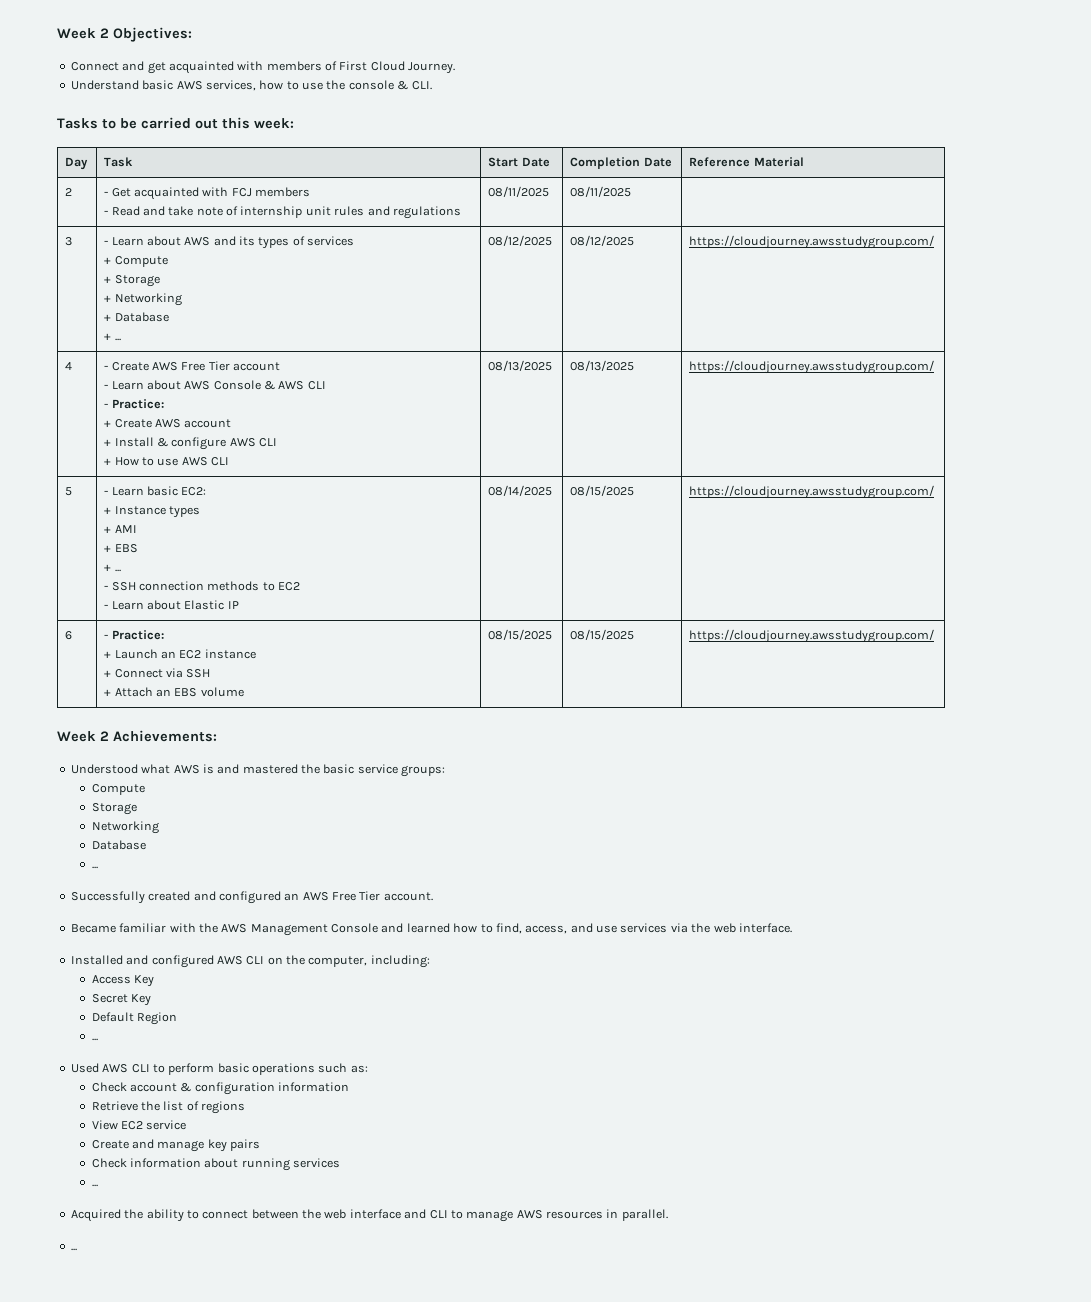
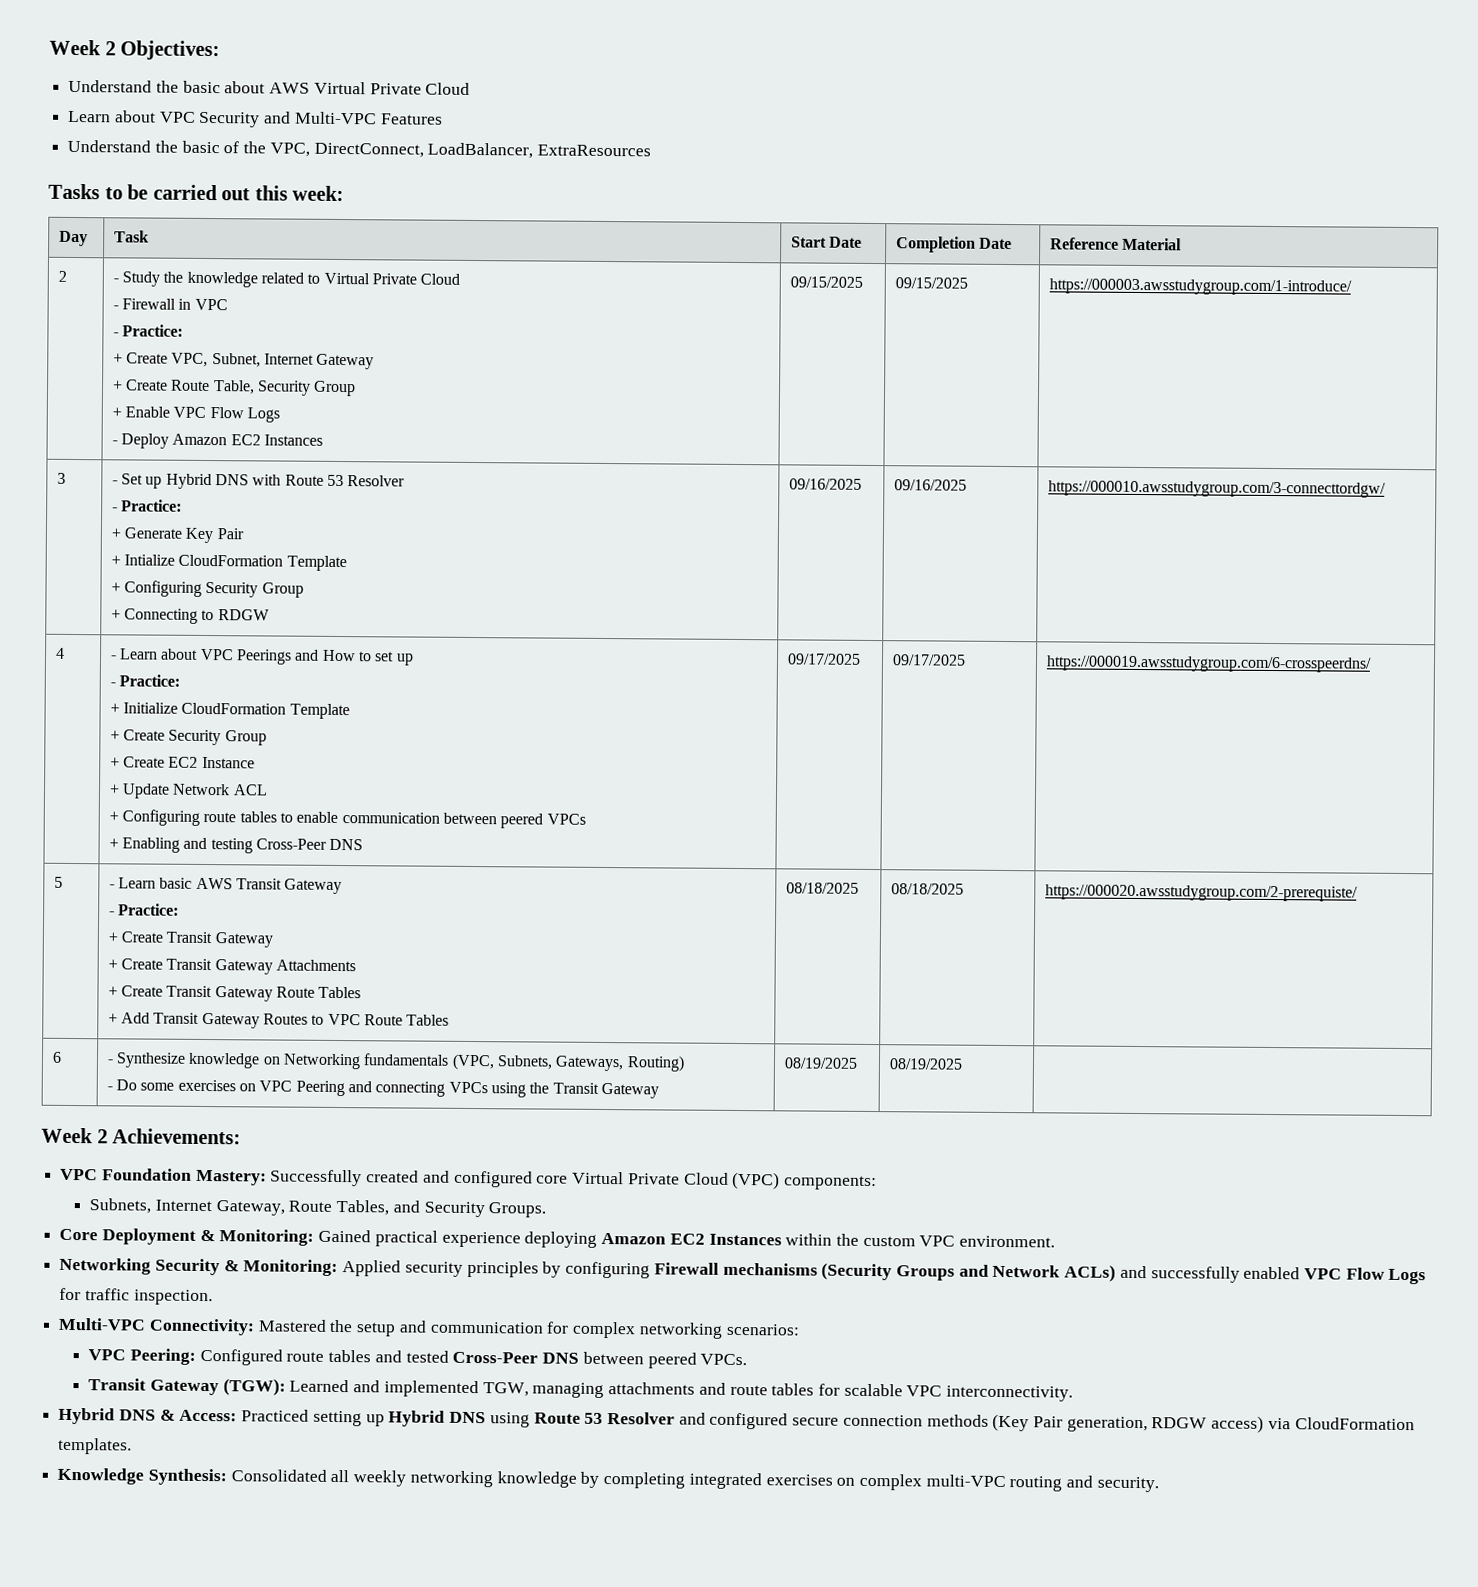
- Connect and get acquainted with members of First Cloud Journey.
- Understand basic AWS services, how to use the console & CLI.
+ Understand the basic about AWS Virtual Private Cloud
+ Learn about VPC Security and Multi-VPC Features
+ Understand the basic of the VPC, DirectConnect, LoadBalancer, ExtraResources
- - Get acquainted with FCJ members
- - Read and take note of internship unit rules and regulations | 08/11/2025 | 08/11/2025 |
- 3 | - Learn about AWS and its types of services
- + Compute
- + Storage
- + Networking
- + Database
- + ... | 08/12/2025 | 08/12/2025 | https://cloudjourney.awsstudygroup.com/
- 4 | - Create AWS Free Tier account
- - Learn about AWS Console & AWS CLI
+ - Study the knowledge related to Virtual Private Cloud
+ - Firewall in VPC
  - Practice:
- + Create AWS account
- + Install & configure AWS CLI
- + How to use AWS CLI | 08/13/2025 | 08/13/2025 | https://cloudjourney.awsstudygroup.com/
- 5 | - Learn basic EC2:
- + Instance types
- + AMI
- + EBS
- + ...
- - SSH connection methods to EC2
- - Learn about Elastic IP | 08/14/2025 | 08/15/2025 | https://cloudjourney.awsstudygroup.com/
- 6 | - Practice:
- + Launch an EC2 instance
- + Connect via SSH
- + Attach an EBS volume | 08/15/2025 | 08/15/2025 | https://cloudjourney.awsstudygroup.com/
+ + Create VPC, Subnet, Internet Gateway
+ + Create Route Table, Security Group
+ + Enable VPC Flow Logs
+ - Deploy Amazon EC2 Instances | 09/15/2025 | 09/15/2025 | https://000003.awsstudygroup.com/1-introduce/
+ 3 | - Set up Hybrid DNS with Route 53 Resolver
+ - Practice:
+ + Generate Key Pair
+ + Intialize CloudFormation Template
+ + Configuring Security Group
+ + Connecting to RDGW | 09/16/2025 | 09/16/2025 | https://000010.awsstudygroup.com/3-connecttordgw/
+ 4 | - Learn about VPC Peerings and How to set up
+ - Practice:
+ + Initialize CloudFormation Template
+ + Create Security Group
+ + Create EC2 Instance
+ + Update Network ACL
+ + Configuring route tables to enable communication between peered VPCs
+ + Enabling and testing Cross-Peer DNS | 09/17/2025 | 09/17/2025 | https://000019.awsstudygroup.com/6-crosspeerdns/
+ 5 | - Learn basic AWS Transit Gateway
+ - Practice:
+ + Create Transit Gateway
+ + Create Transit Gateway Attachments
+ + Create Transit Gateway Route Tables
+ + Add Transit Gateway Routes to VPC Route Tables | 08/18/2025 | 08/18/2025 | https://000020.awsstudygroup.com/2-prerequiste/
+ 6 | - Synthesize knowledge on Networking fundamentals (VPC, Subnets, Gateways, Routing)
+ - Do some exercises on VPC Peering and connecting VPCs using the Transit Gateway | 08/19/2025 | 08/19/2025 |
  Week 2 Achievements:
- Understood what AWS is and mastered the basic service groups:
- Compute
- Storage
- Networking
- Database
- ...
- Successfully created and configured an AWS Free Tier account.
- Became familiar with the AWS Management Console and learned how to find, access, and use services via the web interface.
- Installed and configured AWS CLI on the computer, including:
- Access Key
- Secret Key
- Default Region
- ...
- Used AWS CLI to perform basic operations such as:
- Check account & configuration information
- Retrieve the list of regions
- View EC2 service
- Create and manage key pairs
- Check information about running services
- ...
- Acquired the ability to connect between the web interface and CLI to manage AWS resources in parallel.
- ...
+ VPC Foundation Mastery: Successfully created and configured core Virtual Private Cloud (VPC) components:
+ Subnets, Internet Gateway, Route Tables, and Security Groups.
+ Core Deployment & Monitoring: Gained practical experience deploying Amazon EC2 Instances within the custom VPC environment.
+ Networking Security & Monitoring: Applied security principles by configuring Firewall mechanisms (Security Groups and Network ACLs) and successfully enabled VPC Flow Logs for traffic inspection.
+ Multi-VPC Connectivity: Mastered the setup and communication for complex networking scenarios:
+ VPC Peering: Configured route tables and tested Cross-Peer DNS between peered VPCs.
+ Transit Gateway (TGW): Learned and implemented TGW, managing attachments and route tables for scalable VPC interconnectivity.
+ Hybrid DNS & Access: Practiced setting up Hybrid DNS using Route 53 Resolver and configured secure connection methods (Key Pair generation, RDGW access) via CloudFormation templates.
+ Knowledge Synthesis: Consolidated all weekly networking knowledge by completing integrated exercises on complex multi-VPC routing and security.

